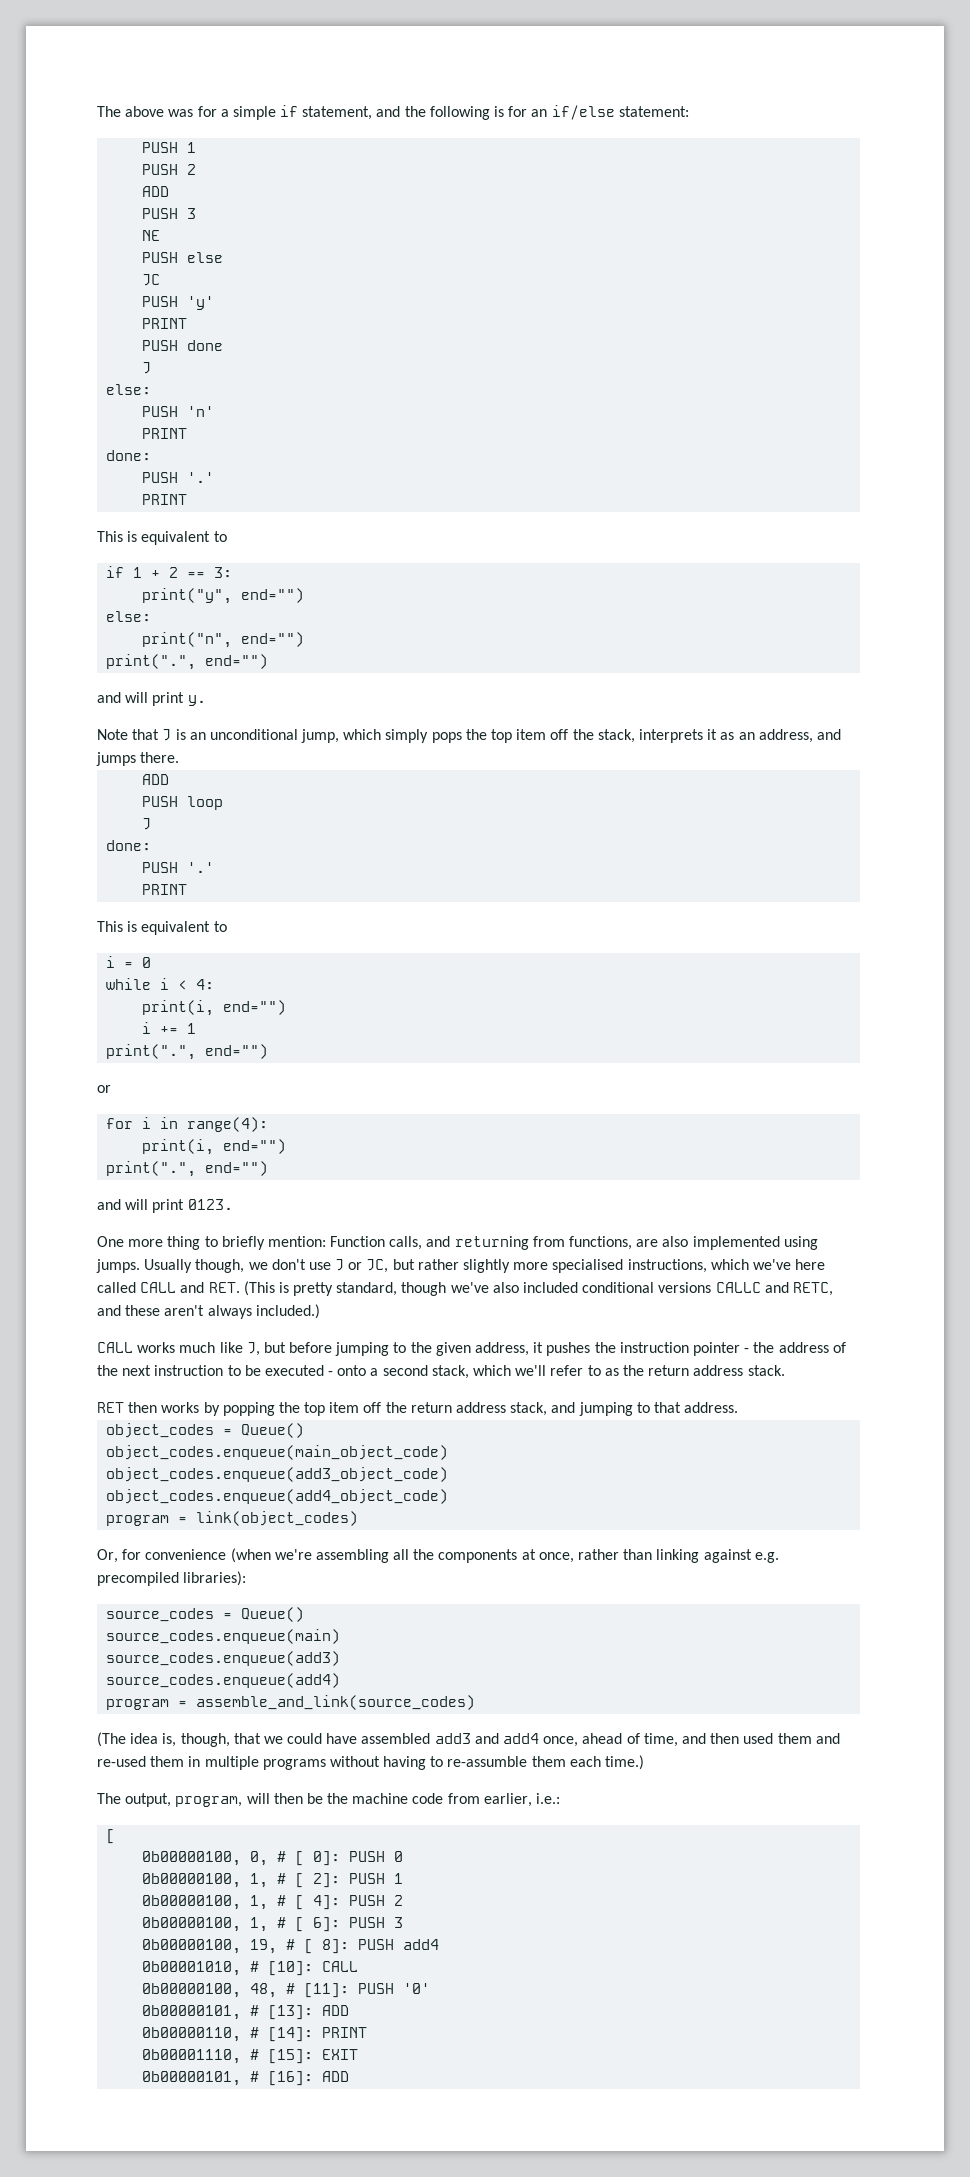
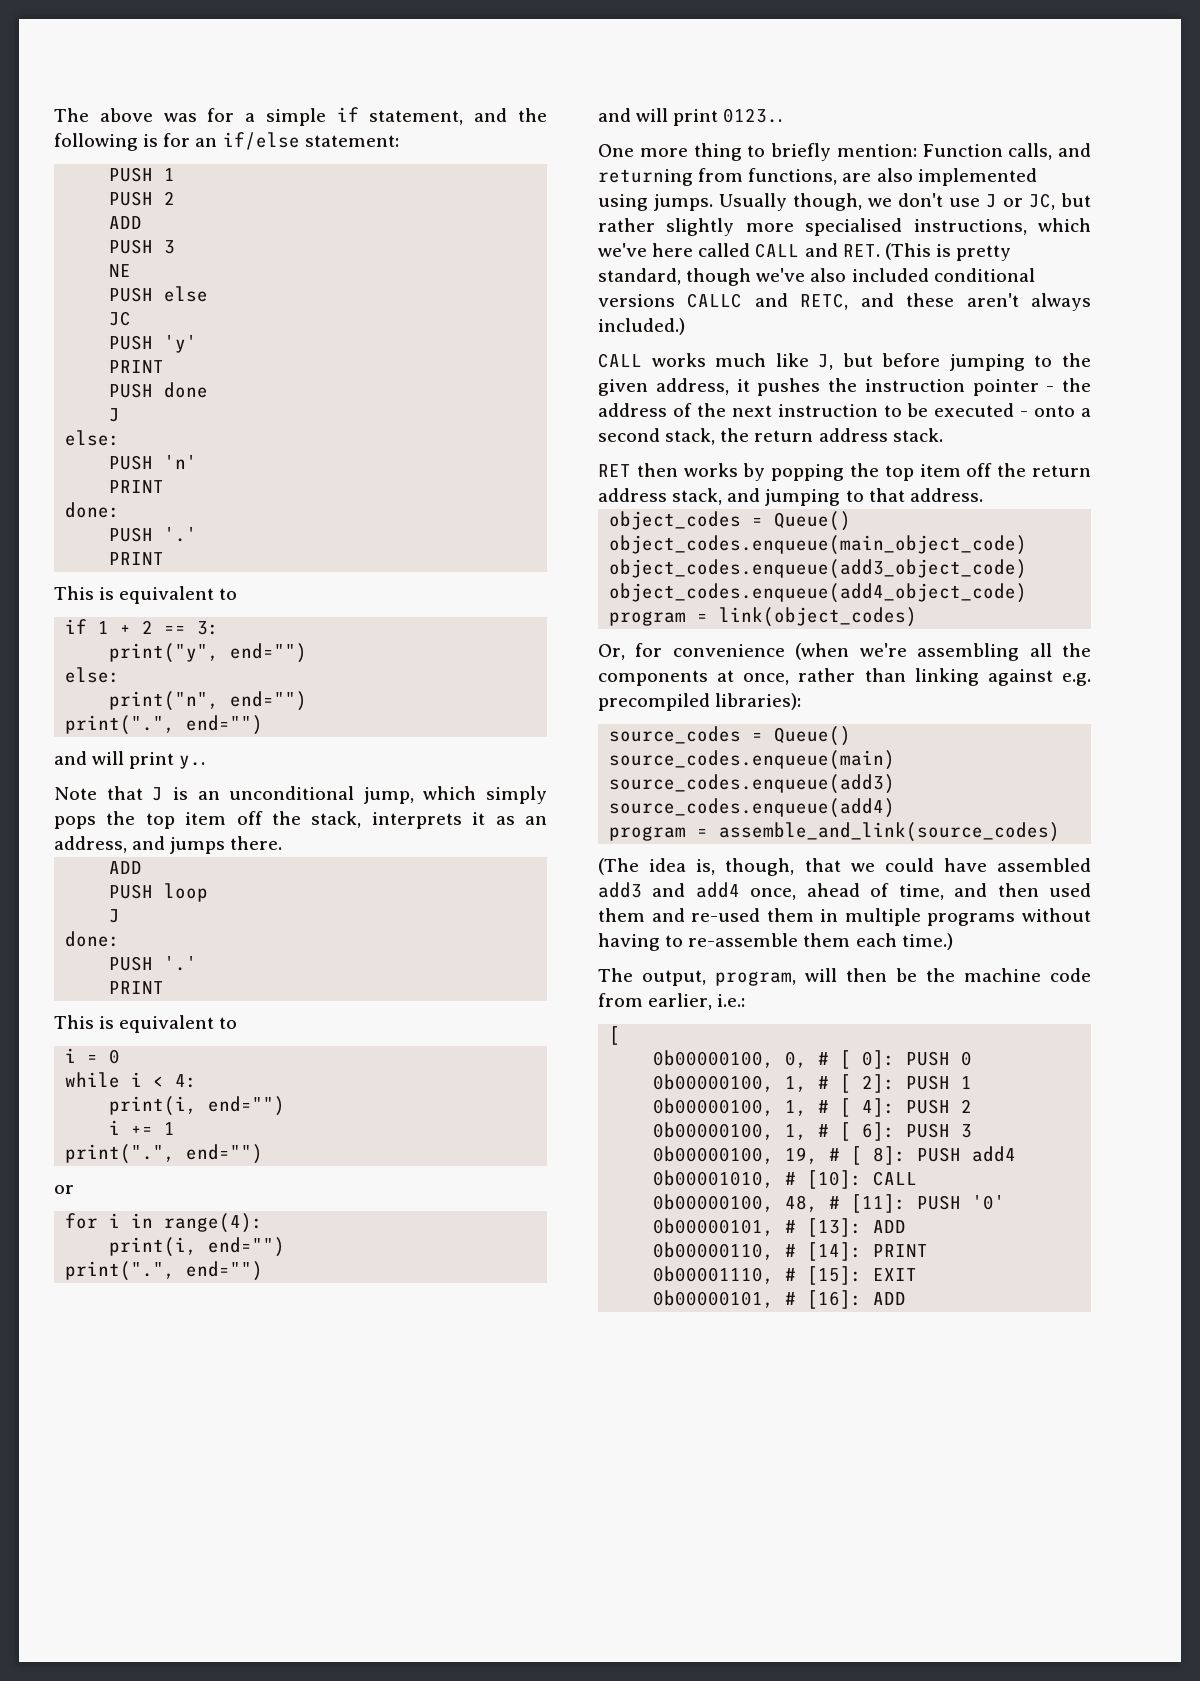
- and will print y.
+ and will print y..
- and will print 0123.
+ and will print 0123..
- CALL works much like J, but before jumping to the given address, it pushes the instruction pointer - the address of the next instruction to be executed - onto a second stack, which we'll refer to as the return address stack.
+ CALL works much like J, but before jumping to the given address, it pushes the instruction pointer - the address of the next instruction to be executed - onto a second stack, the return address stack.
- (The idea is, though, that we could have assembled add3 and add4 once, ahead of time, and then used them and re-used them in multiple programs without having to re-assumble them each time.)
+ (The idea is, though, that we could have assembled add3 and add4 once, ahead of time, and then used them and re-used them in multiple programs without having to re-assemble them each time.)

